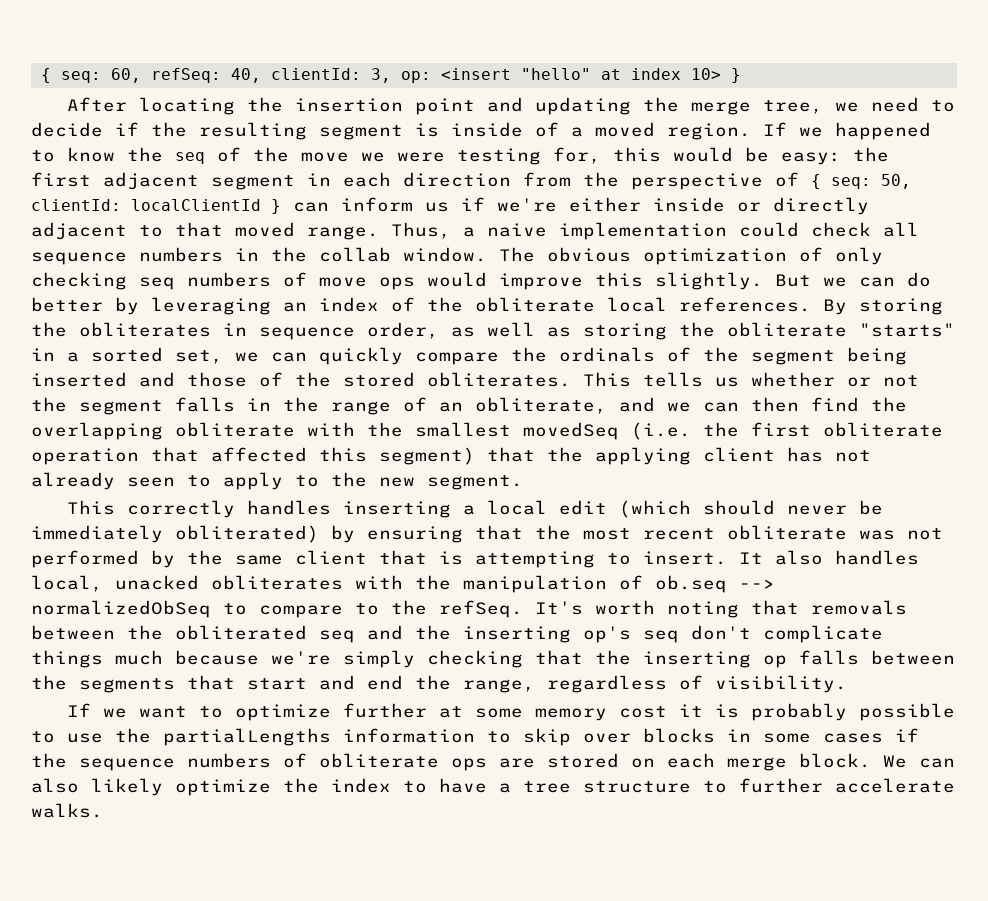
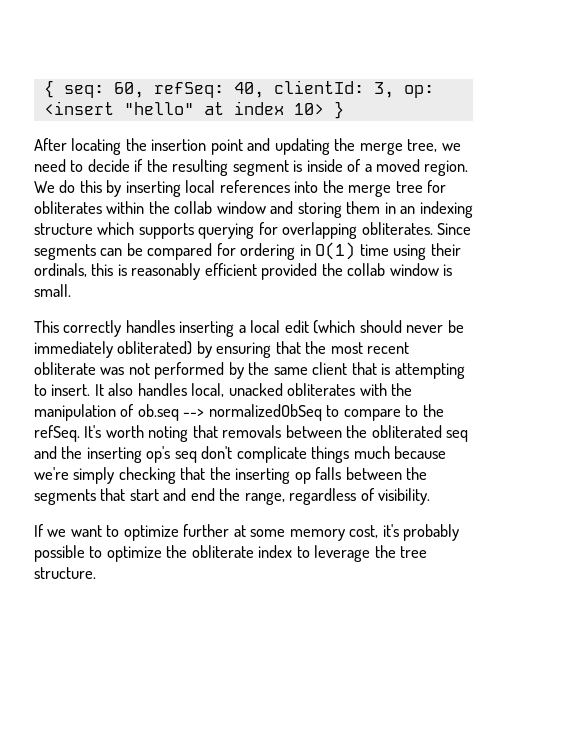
- If we happened to know the seq of the move we were testing for, this would be easy: the first adjacent segment in each direction from the perspective of { seq: 50, clientId: localClientId } can inform us if we're either inside or directly adjacent to that moved range. Thus, a naive implementation could check all sequence numbers in the collab window. The obvious optimization of only checking seq numbers of move ops would improve this slightly. But we can do better by leveraging an index of the obliterate local references. By storing the obliterates in sequence order, as well as storing the obliterate "starts" in a sorted set, we can quickly compare the ordinals of the segment being inserted and those of the stored obliterates. This tells us whether or not the segment falls in the range of an obliterate, and we can then find the overlapping obliterate with the smallest movedSeq (i.e. the first obliterate operation that affected this segment) that the applying client has not already seen to apply to the new segment.
+ We do this by inserting local references into the merge tree for obliterates within the collab window and storing them in an indexing structure which supports querying for overlapping obliterates. Since segments can be compared for ordering in O(1) time using their ordinals, this is reasonably efficient provided the collab window is small.
- If we want to optimize further at some memory cost it is probably possible to use the partialLengths information to skip over blocks in some cases if the sequence numbers of obliterate ops are stored on each merge block. We can also likely optimize the index to have a tree structure to further accelerate walks.
+ If we want to optimize further at some memory cost, it's probably possible to optimize the obliterate index to leverage the tree structure.

